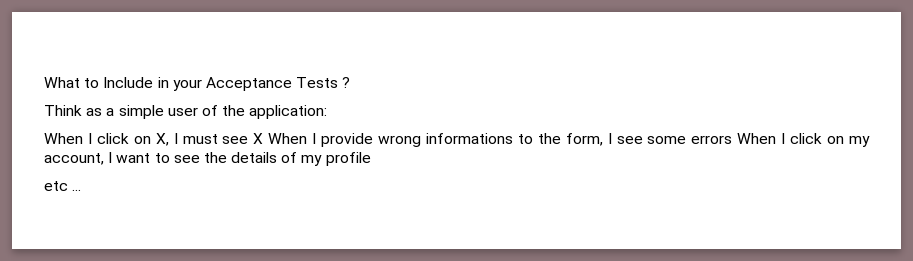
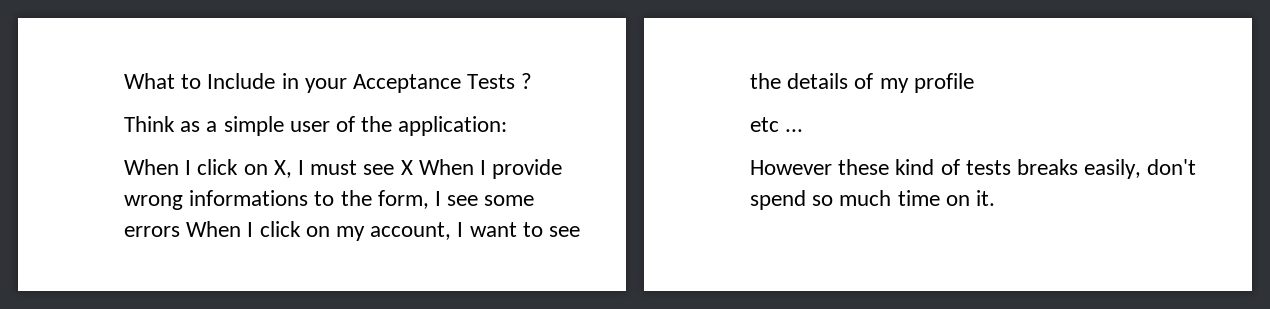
+ However these kind of tests breaks easily, don't spend so much time on it.

